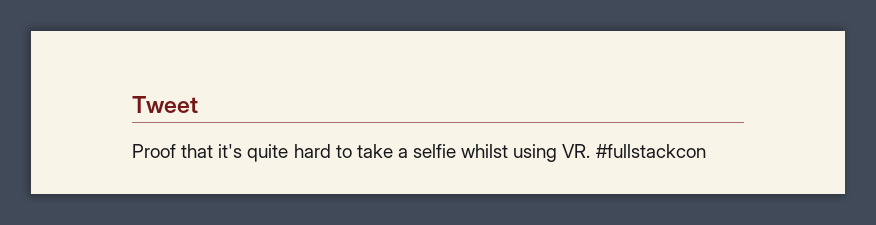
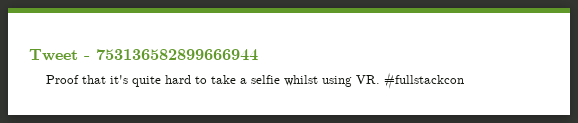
- Tweet
+ Tweet - 753136582899666944

